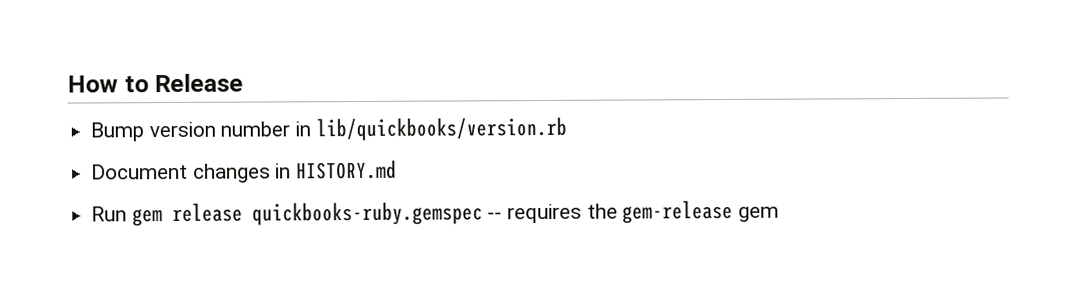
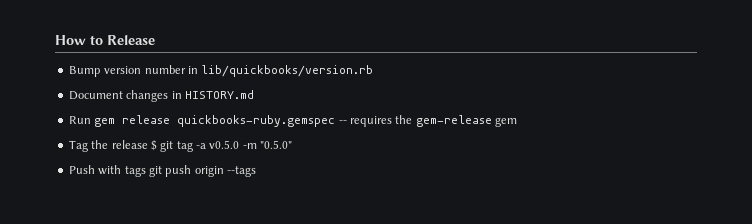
+ Tag the release $ git tag -a v0.5.0 -m "0.5.0"
+ Push with tags git push origin --tags

